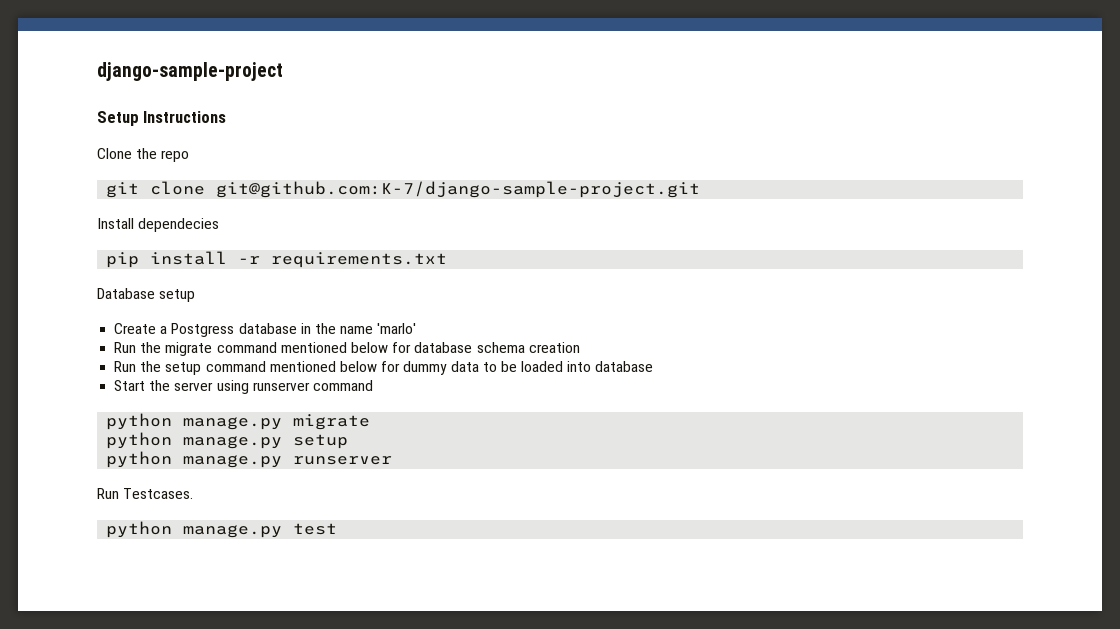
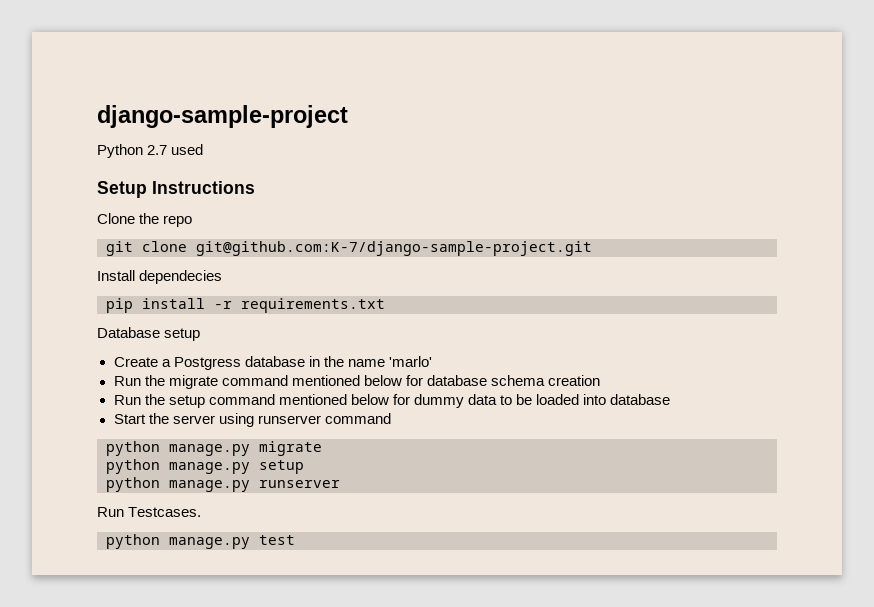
+ Python 2.7 used

